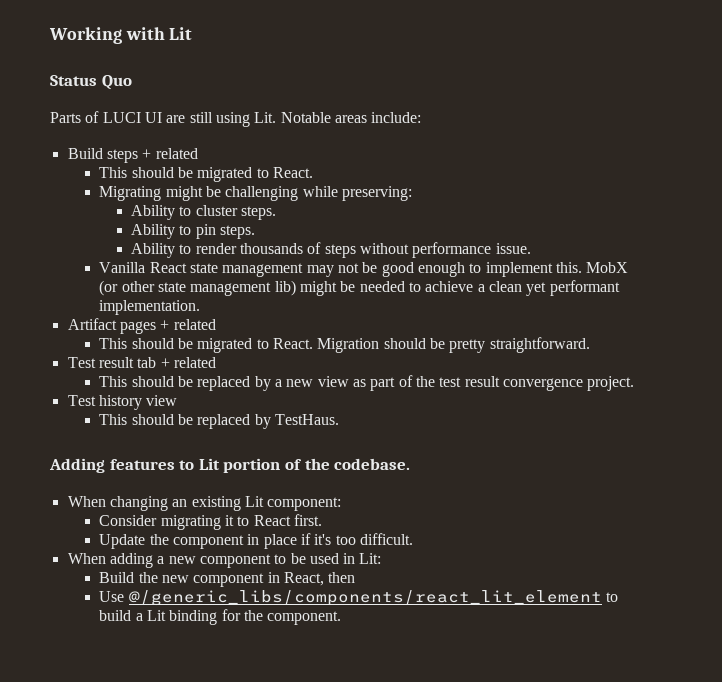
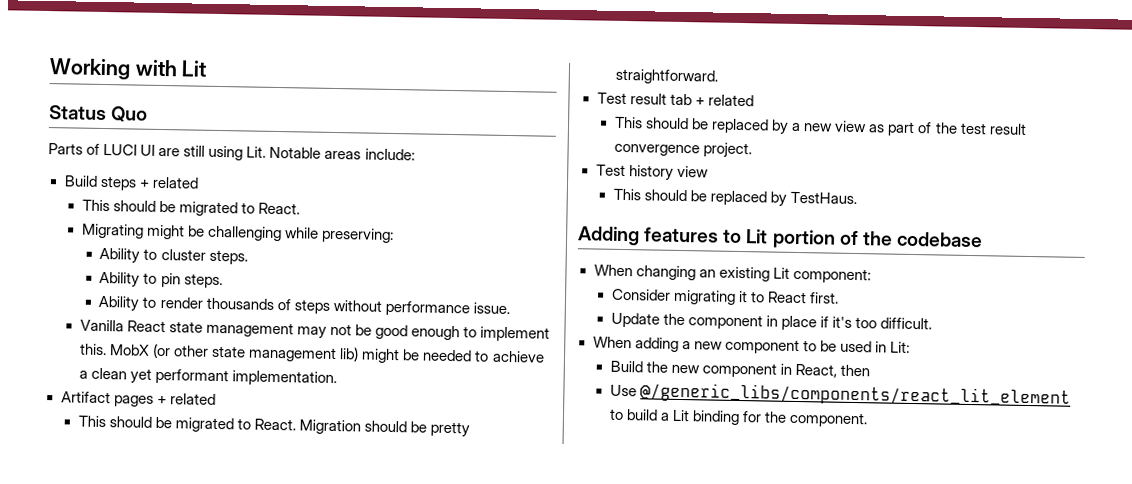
- Adding features to Lit portion of the codebase.
+ Adding features to Lit portion of the codebase

